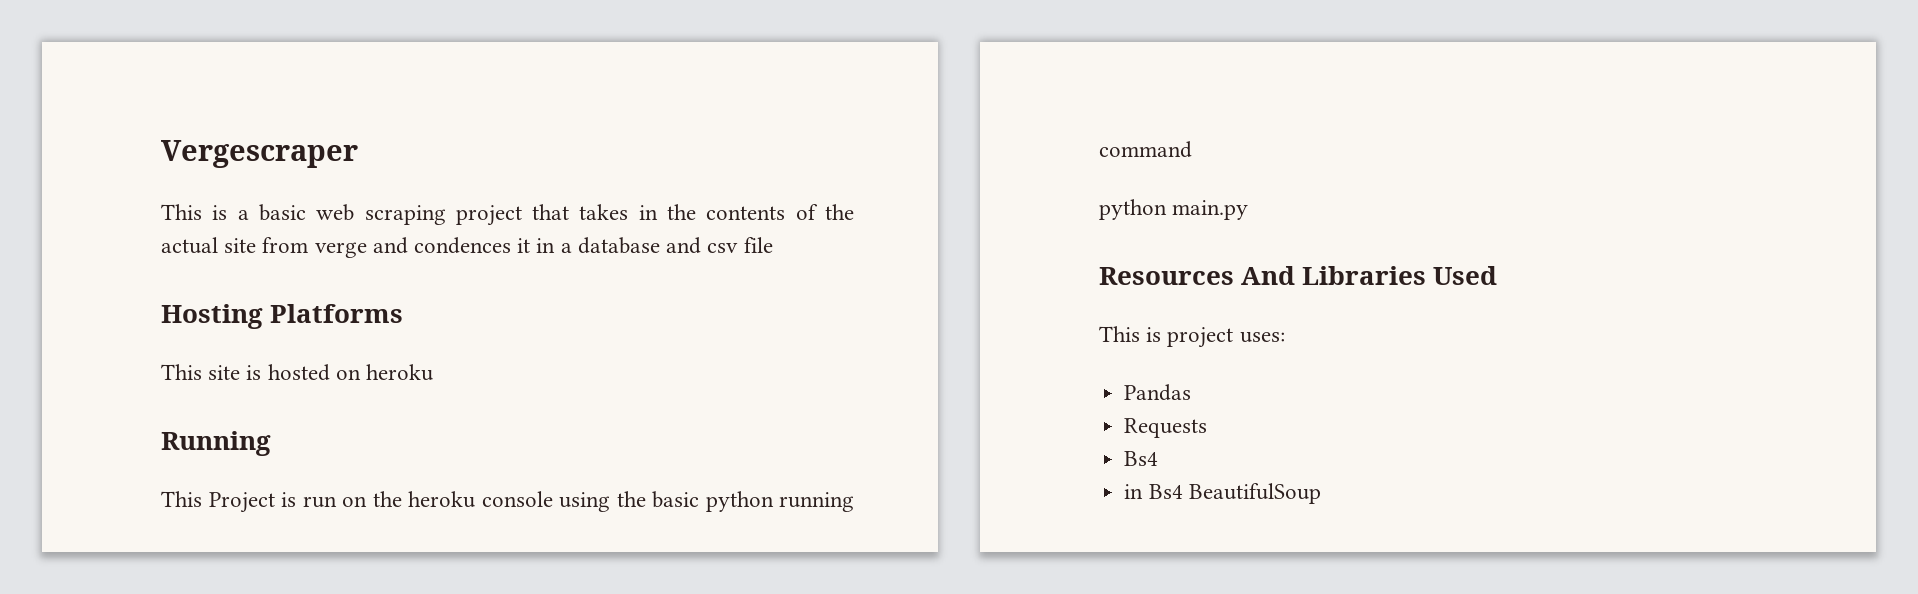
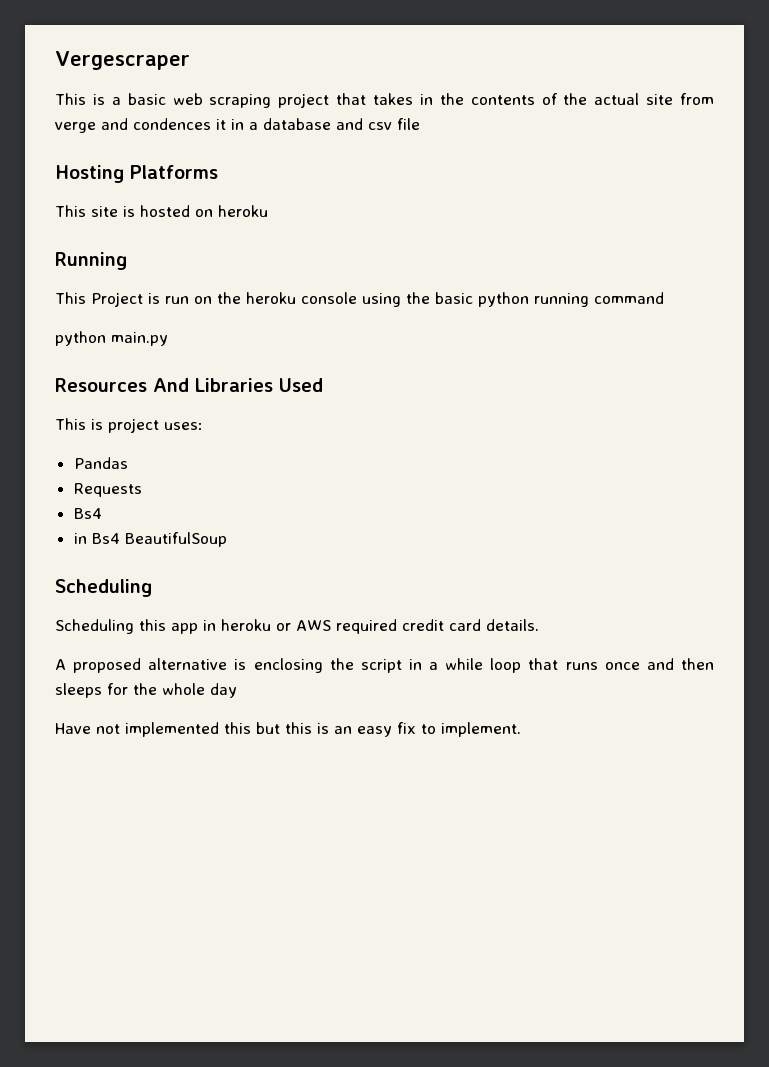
  in Bs4 BeautifulSoup
+ Scheduling
+ Scheduling this app in heroku or AWS required credit card details.
+ A proposed alternative is enclosing the script in a while loop that runs once and then sleeps for the whole day
+ Have not implemented this but this is an easy fix to implement.

